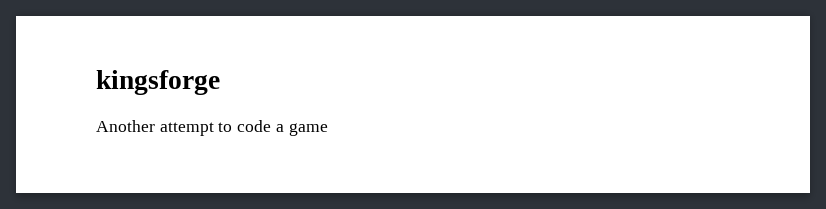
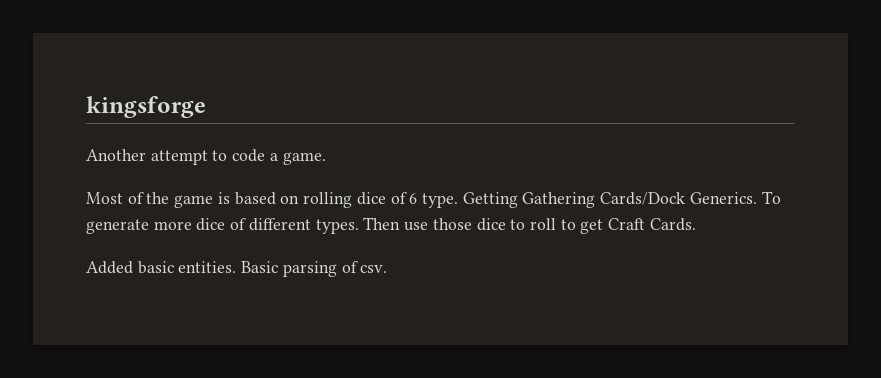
- Another attempt to code a game
+ Another attempt to code a game.
+ Most of the game is based on rolling dice of 6 type. Getting Gathering Cards/Dock Generics. To generate more dice of different types. Then use those dice to roll to get Craft Cards.
+ Added basic entities. Basic parsing of csv.

